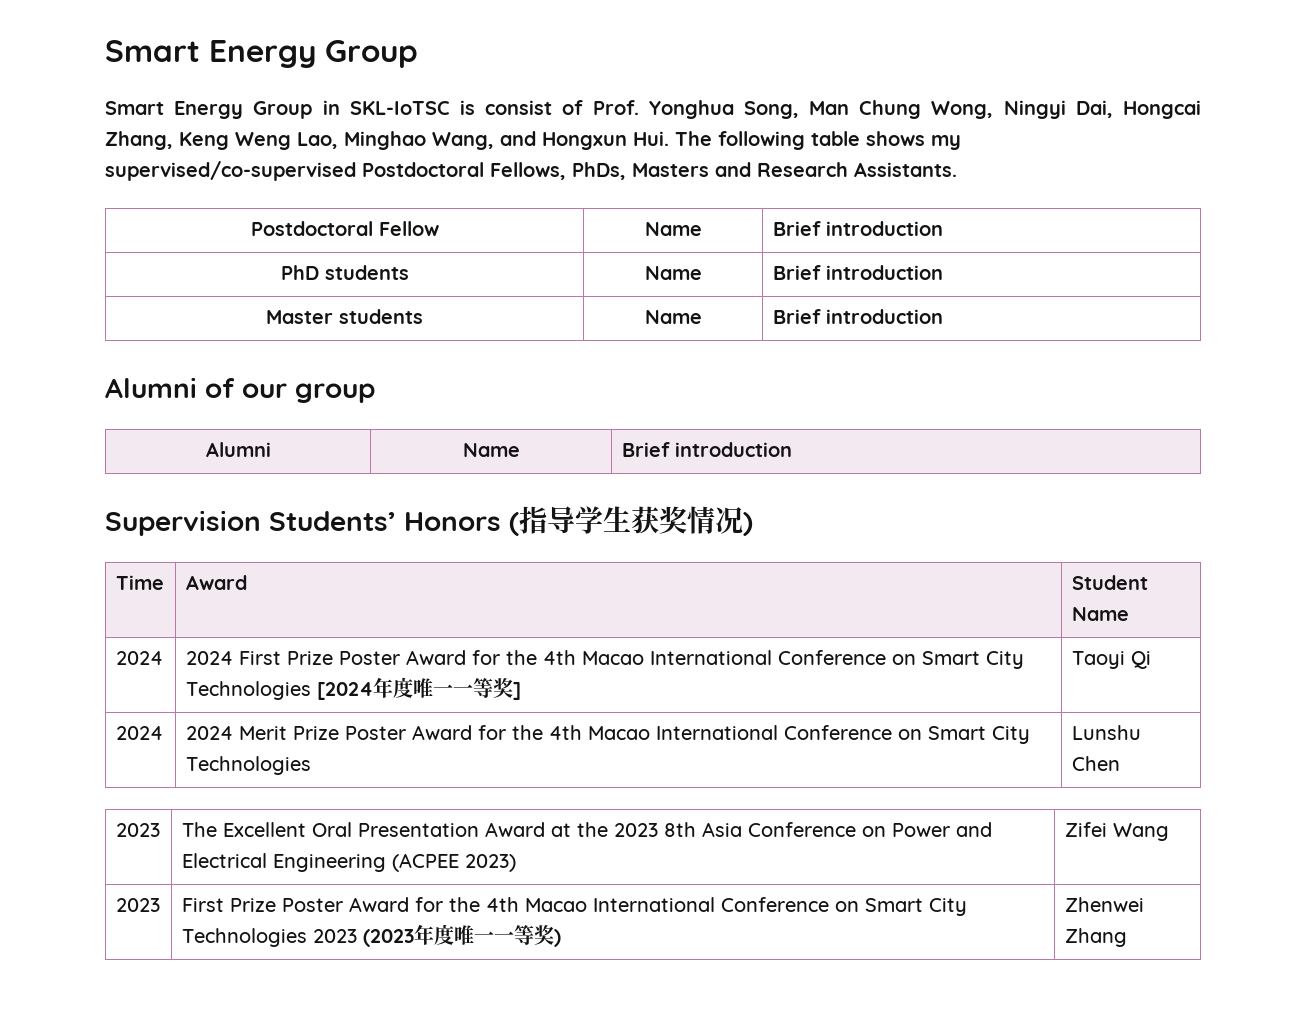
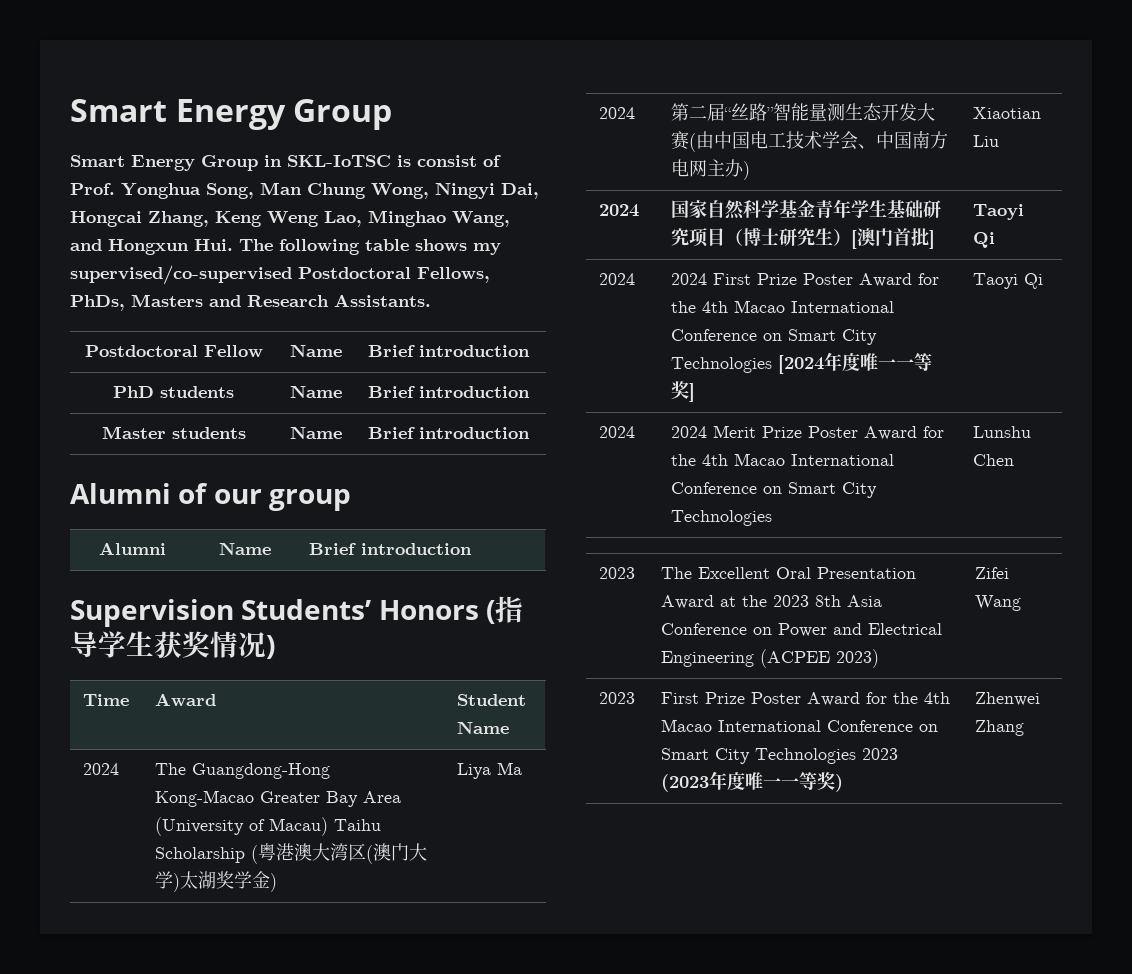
+ 2024 | The Guangdong-Hong Kong-Macao Greater Bay Area (University of Macau) Taihu Scholarship (粤港澳大湾区(澳门大学)太湖奖学金) | Liya Ma
+ 2024 | 第二届“丝路”智能量测生态开发大赛(由中国电工技术学会、中国南方电网主办) | Xiaotian Liu
+ 2024 | 国家自然科学基金青年学生基础研究项目（博士研究生）[澳门首批] | Taoyi Qi

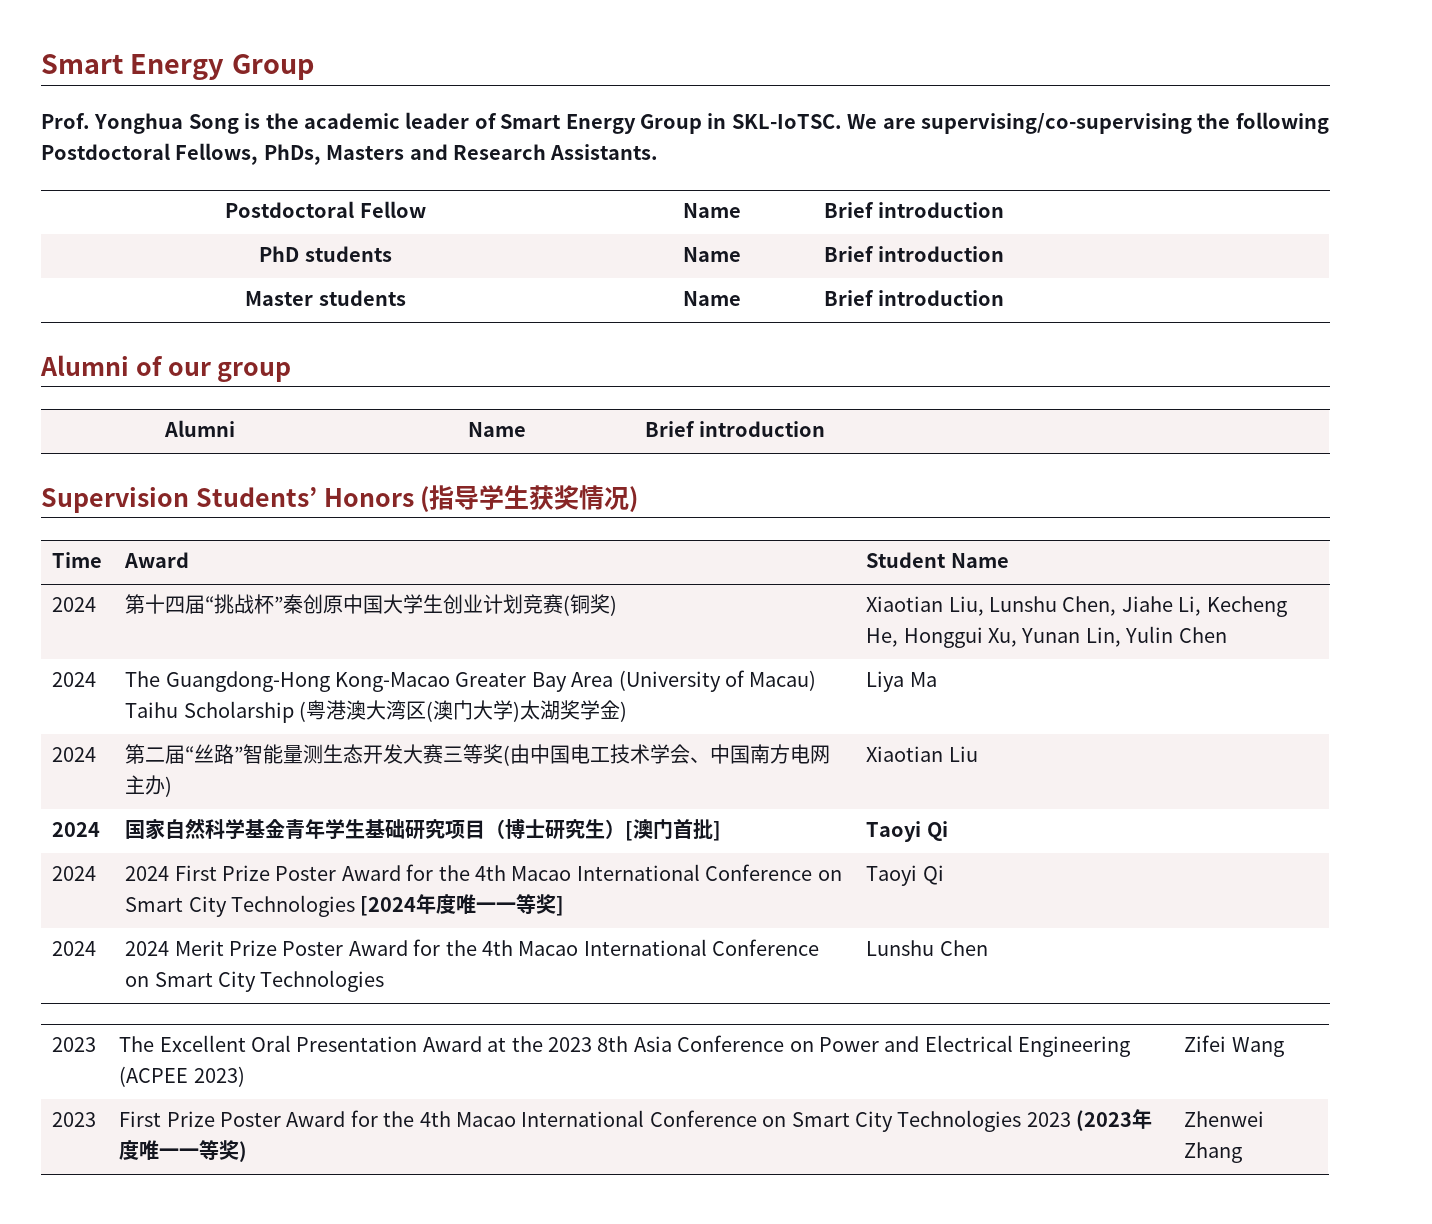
- Smart Energy Group in SKL-IoTSC is consist of Prof. Yonghua Song, Man Chung Wong, Ningyi Dai, Hongcai Zhang, Keng Weng Lao, Minghao Wang, and Hongxun Hui. The following table shows my supervised/co-supervised Postdoctoral Fellows, PhDs, Masters and Research Assistants.
+ Prof. Yonghua Song is the academic leader of Smart Energy Group in SKL-IoTSC. We are supervising/co-supervising the following Postdoctoral Fellows, PhDs, Masters and Research Assistants.
+ 2024 | 第十四届“挑战杯”秦创原中国大学生创业计划竞赛(铜奖) | Xiaotian Liu, Lunshu Chen, Jiahe Li, Kecheng He, Honggui Xu, Yunan Lin, Yulin Chen
- 2024 | 第二届“丝路”智能量测生态开发大赛(由中国电工技术学会、中国南方电网主办) | Xiaotian Liu
+ 2024 | 第二届“丝路”智能量测生态开发大赛三等奖(由中国电工技术学会、中国南方电网主办) | Xiaotian Liu

